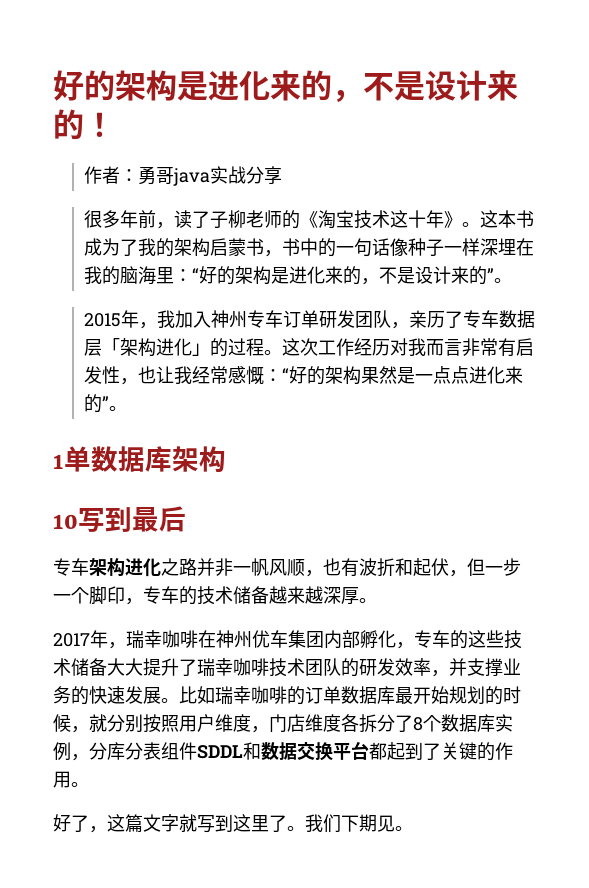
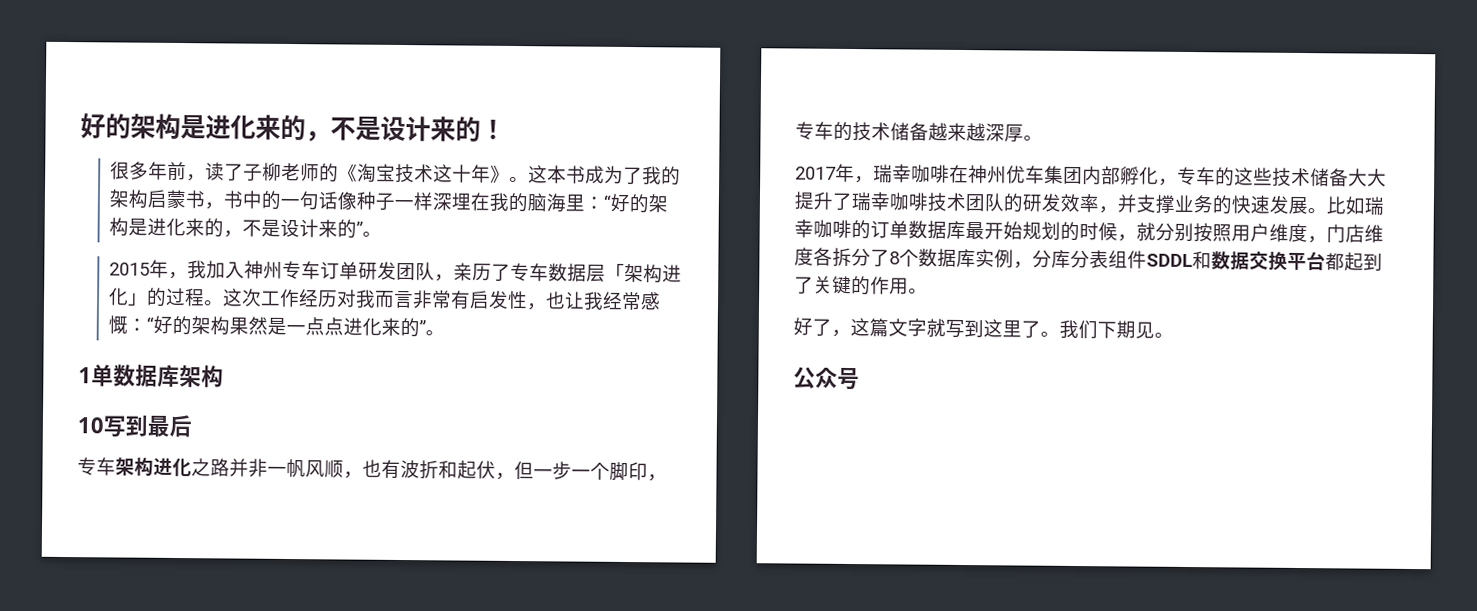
- 作者：勇哥java实战分享
+ 公众号

